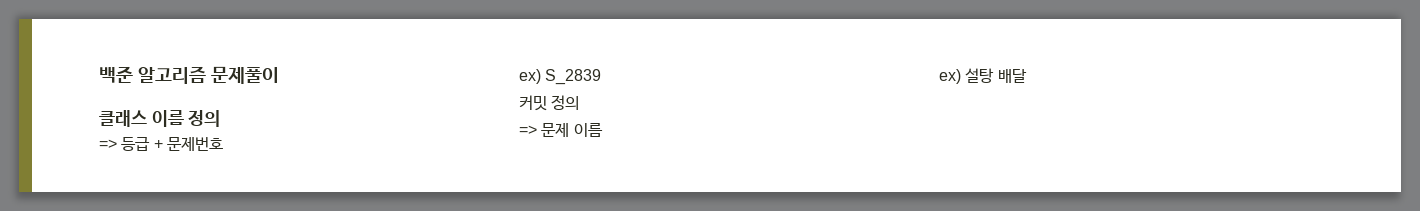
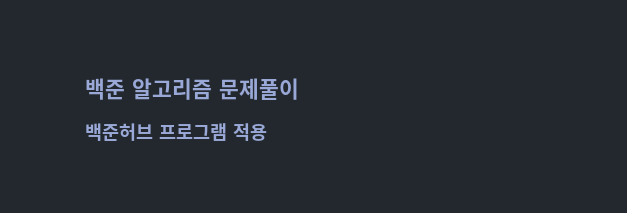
- 클래스 이름 정의
- => 등급 + 문제번호
- ex) S_2839
- 커밋 정의
- => 문제 이름
- ex) 설탕 배달
+ 백준허브 프로그램 적용

